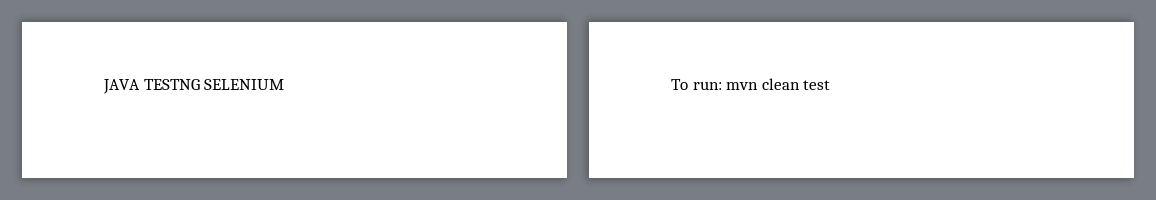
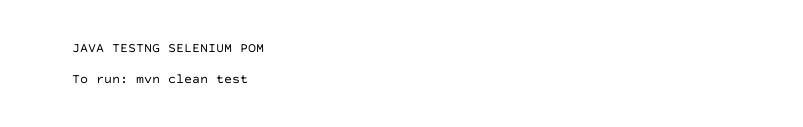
- JAVA TESTNG SELENIUM
+ JAVA TESTNG SELENIUM POM

